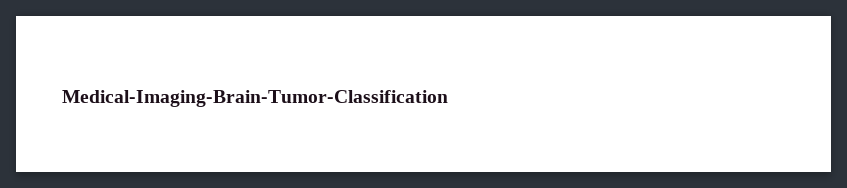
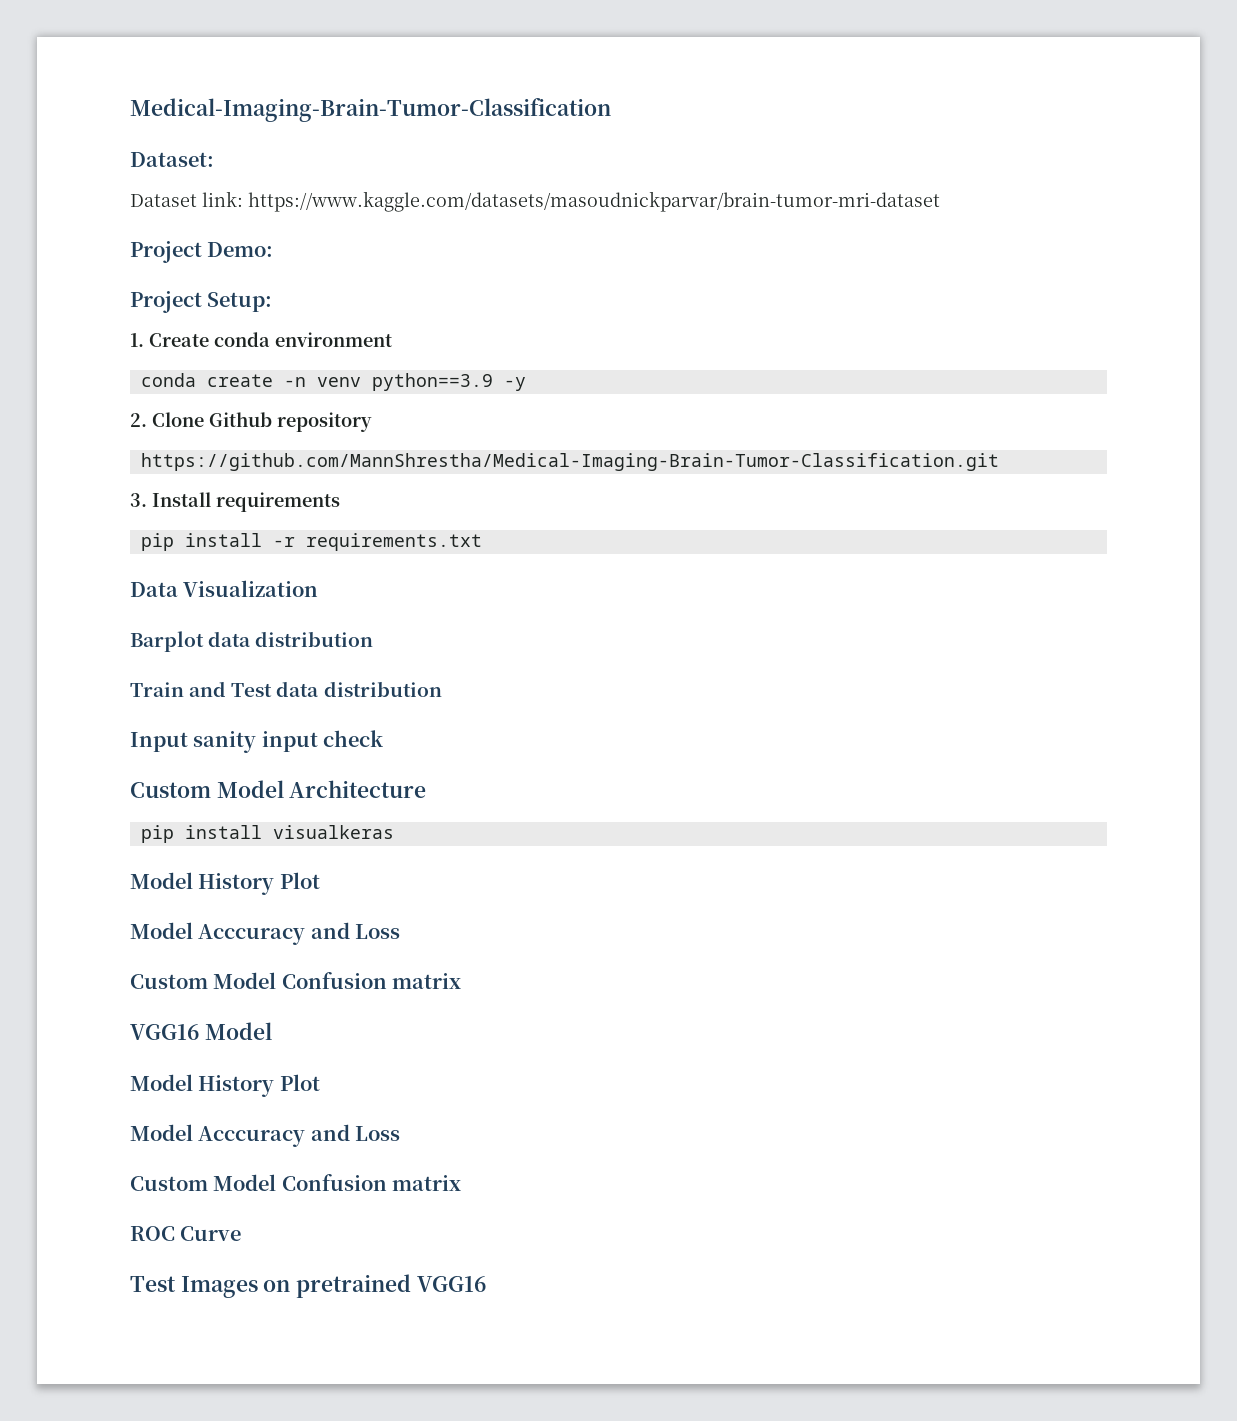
+ Dataset:
+ Dataset link: https://www.kaggle.com/datasets/masoudnickparvar/brain-tumor-mri-dataset
+ Project Demo:
+ Project Setup:
+ 1. Create conda environment
+ conda create -n venv python==3.9 -y
+ 2. Clone Github repository
+ https://github.com/MannShrestha/Medical-Imaging-Brain-Tumor-Classification.git
+ 3. Install requirements
+ pip install -r requirements.txt
+ Data Visualization
+ Barplot data distribution
+ Train and Test data distribution
+ Input sanity input check
+ Custom Model Architecture
+ pip install visualkeras
+ Model History Plot
+ Model Acccuracy and Loss
+ Custom Model Confusion matrix
+ VGG16 Model
+ Model History Plot
+ Model Acccuracy and Loss
+ Custom Model Confusion matrix
+ ROC Curve
+ Test Images on pretrained VGG16

